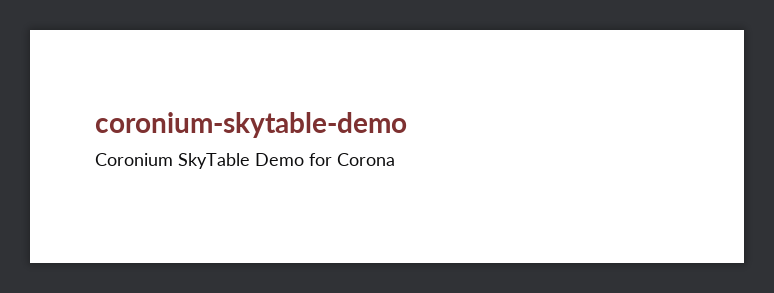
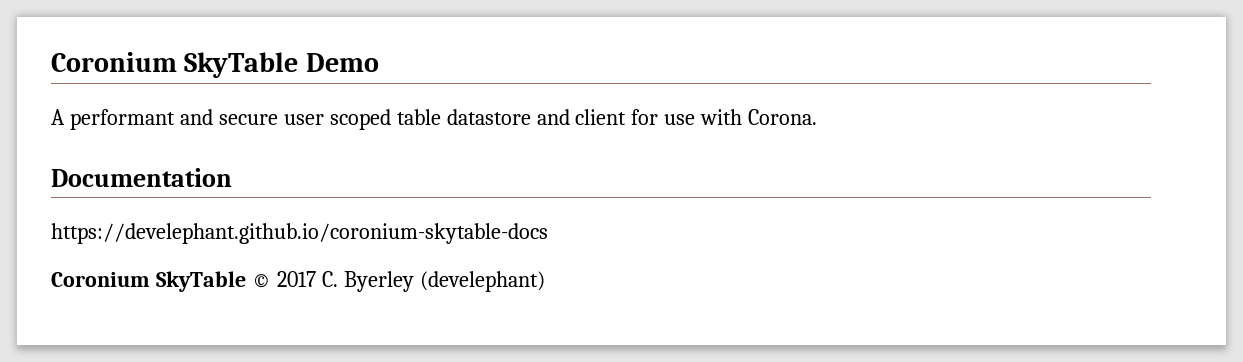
- coronium-skytable-demo
- Coronium SkyTable Demo for Corona
+ Coronium SkyTable Demo
+ A performant and secure user scoped table datastore and client for use with Corona.
+ Documentation
+ https://develephant.github.io/coronium-skytable-docs
+ Coronium SkyTable © 2017 C. Byerley (develephant)

